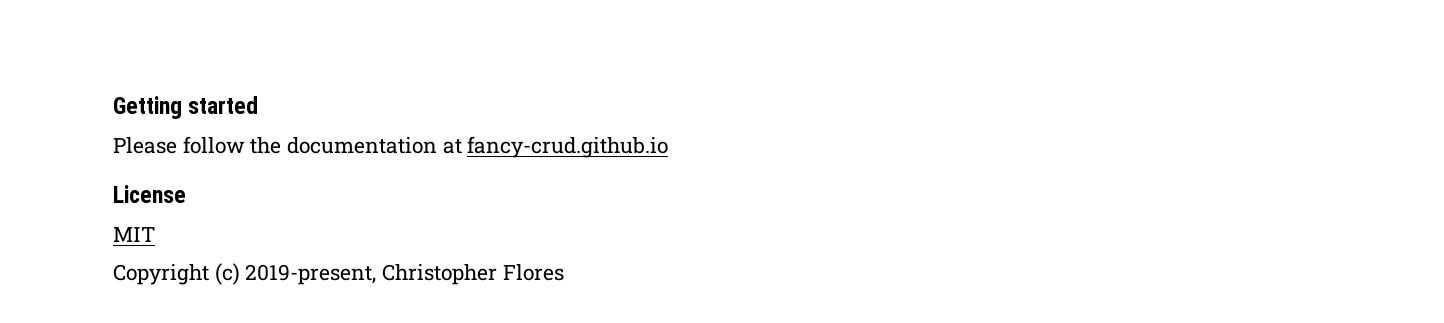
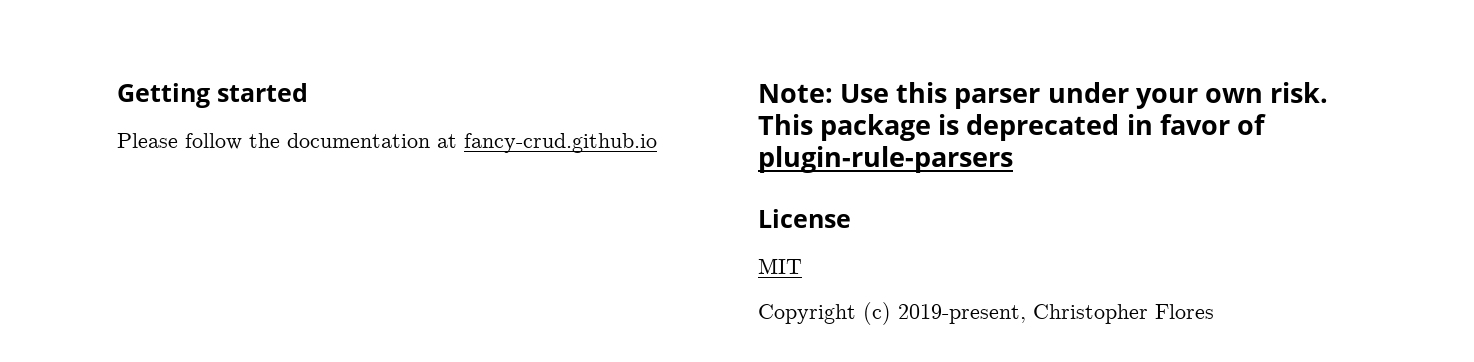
+ Note: Use this parser under your own risk. This package is deprecated in favor of plugin-rule-parsers

